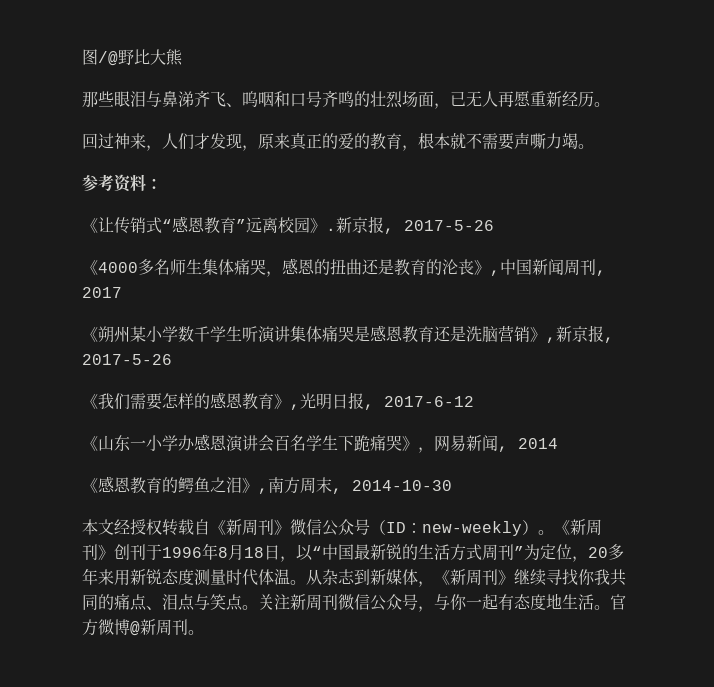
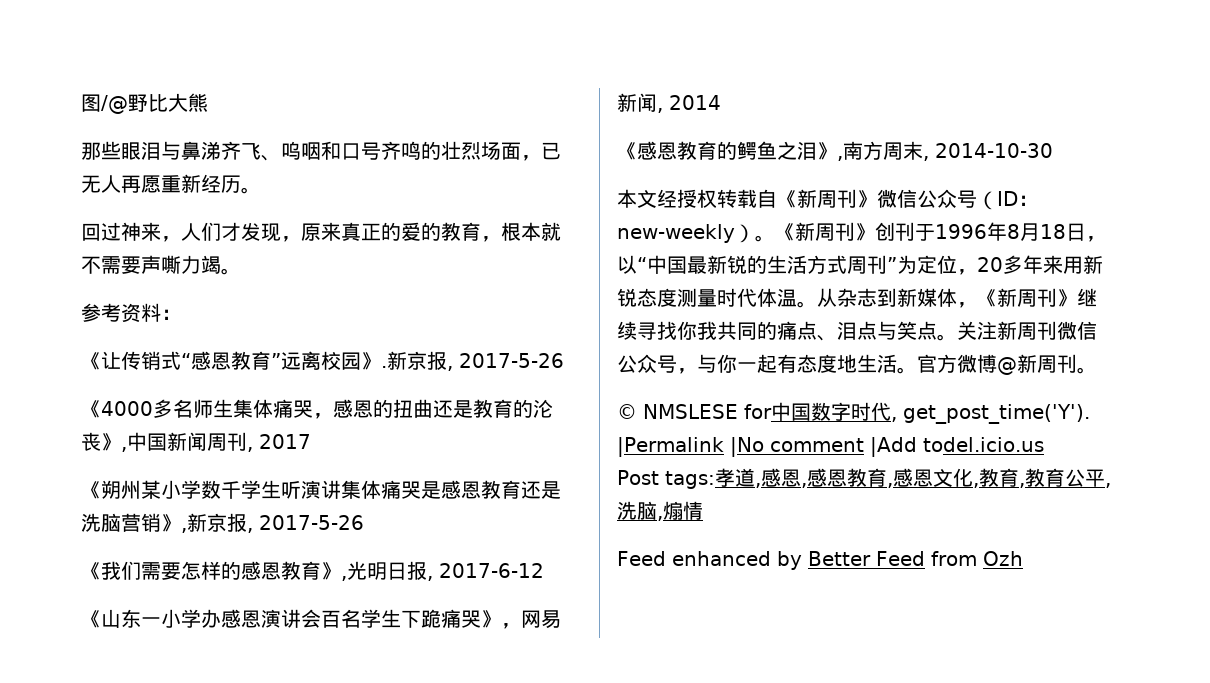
+ © NMSLESE for中国数字时代, get_post_time('Y'). |Permalink |No comment |Add todel.icio.us
+ Post tags:孝道,感恩,感恩教育,感恩文化,教育,教育公平,洗脑,煽情
+ Feed enhanced by Better Feed from Ozh

